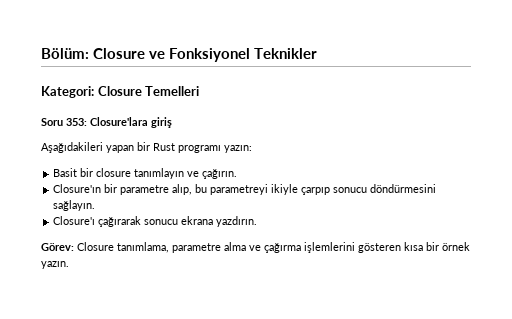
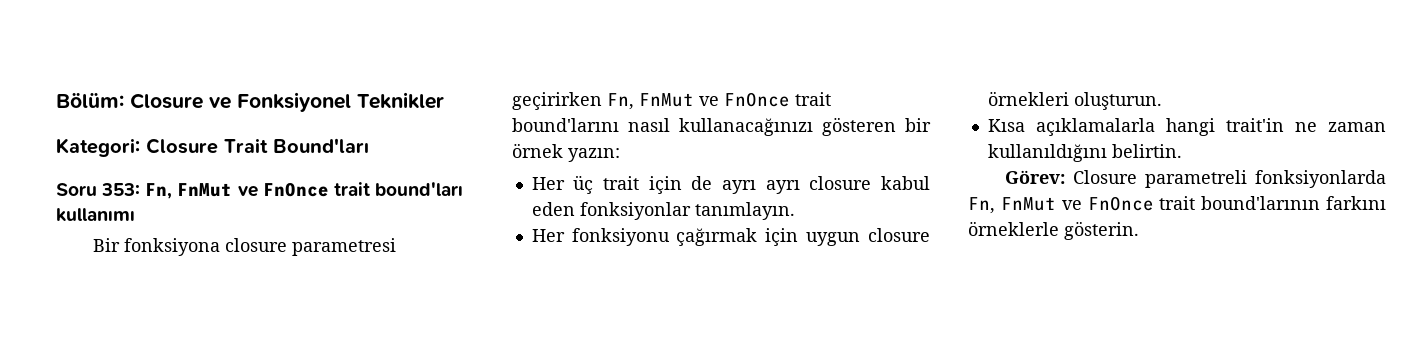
- Kategori: Closure Temelleri
+ Kategori: Closure Trait Bound'ları
- Soru 353: Closure'lara giriş
- Aşağıdakileri yapan bir Rust programı yazın:
- Basit bir closure tanımlayın ve çağırın.
- Closure'ın bir parametre alıp, bu parametreyi ikiyle çarpıp sonucu döndürmesini sağlayın.
- Closure'ı çağırarak sonucu ekrana yazdırın.
- Görev: Closure tanımlama, parametre alma ve çağırma işlemlerini gösteren kısa bir örnek yazın.
+ Soru 353: Fn, FnMut ve FnOnce trait bound'ları kullanımı
+ Bir fonksiyona closure parametresi geçirirken Fn, FnMut ve FnOnce trait bound'larını nasıl kullanacağınızı gösteren bir örnek yazın:
+ Her üç trait için de ayrı ayrı closure kabul eden fonksiyonlar tanımlayın.
+ Her fonksiyonu çağırmak için uygun closure örnekleri oluşturun.
+ Kısa açıklamalarla hangi trait'in ne zaman kullanıldığını belirtin.
+ Görev: Closure parametreli fonksiyonlarda Fn, FnMut ve FnOnce trait bound'larının farkını örneklerle gösterin.

